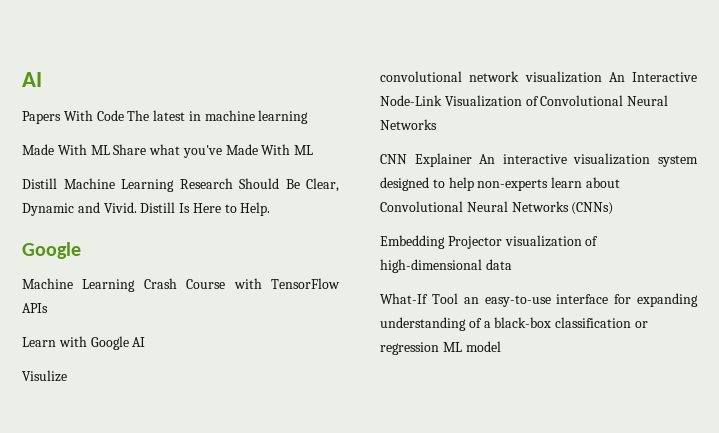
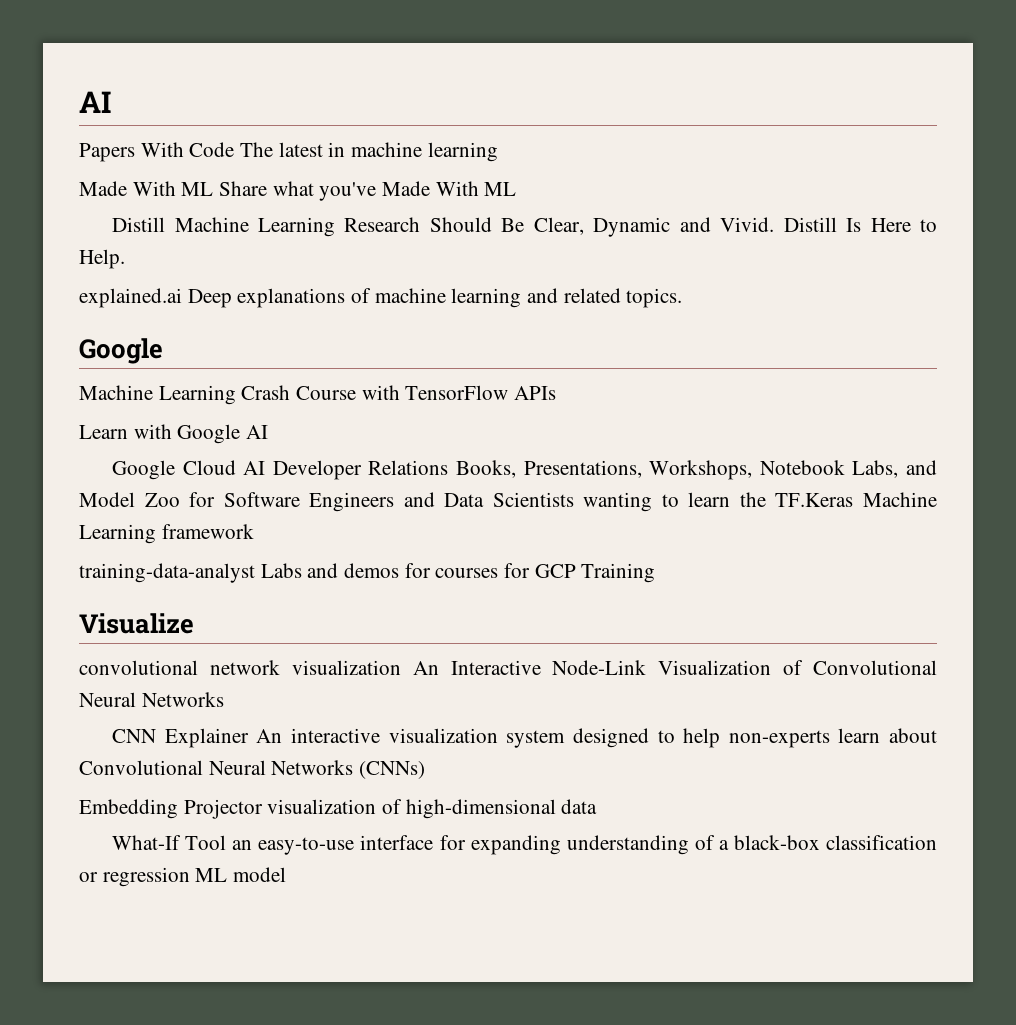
+ explained.ai Deep explanations of machine learning and related topics.
- Visulize
+ Google Cloud AI Developer Relations Books, Presentations, Workshops, Notebook Labs, and Model Zoo for Software Engineers and Data Scientists wanting to learn the TF.Keras Machine Learning framework
+ training-data-analyst Labs and demos for courses for GCP Training
+ Visualize

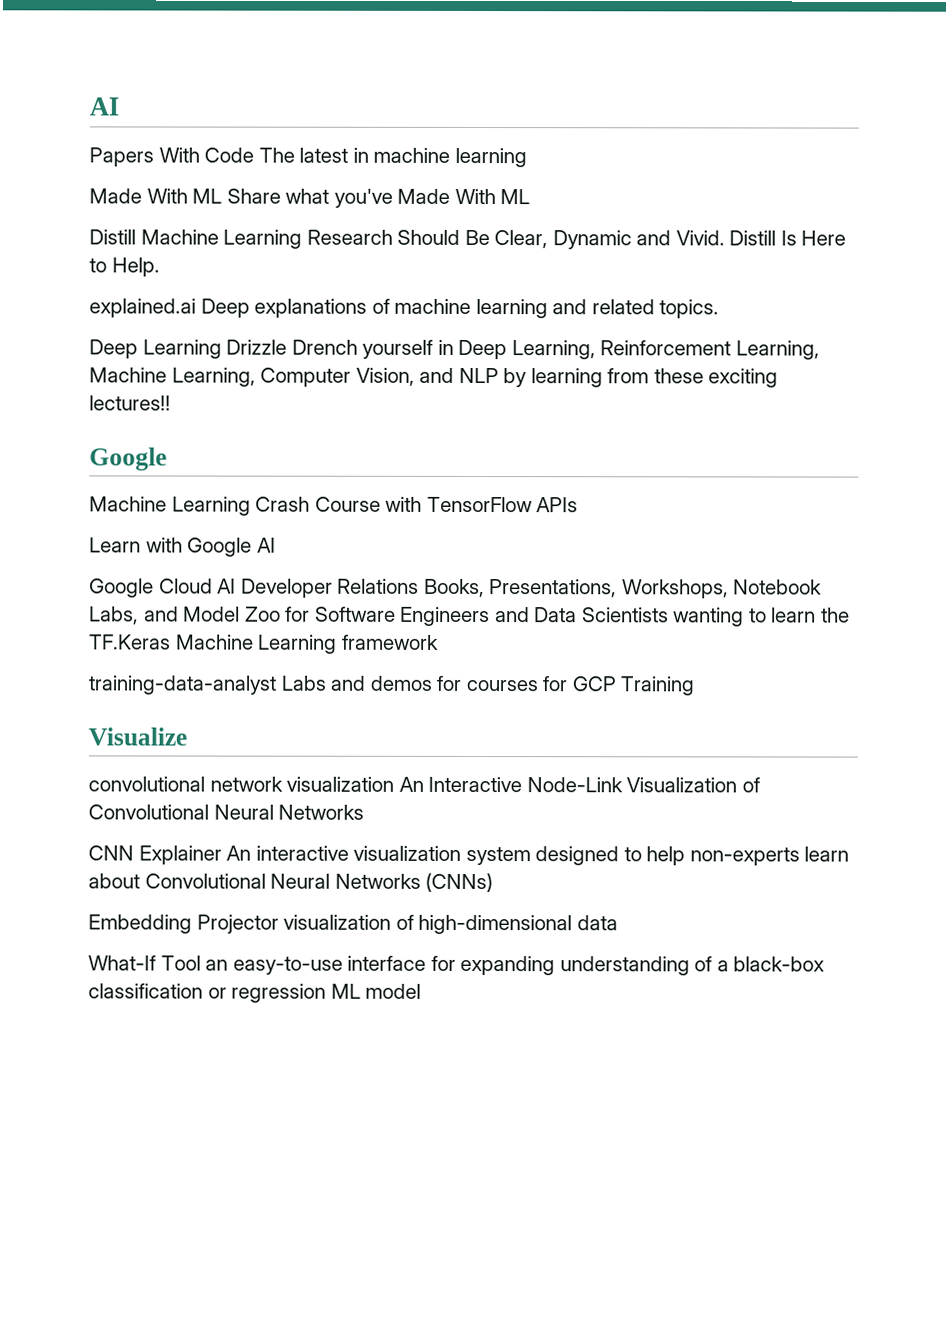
+ Deep Learning Drizzle Drench yourself in Deep Learning, Reinforcement Learning, Machine Learning, Computer Vision, and NLP by learning from these exciting lectures!!

